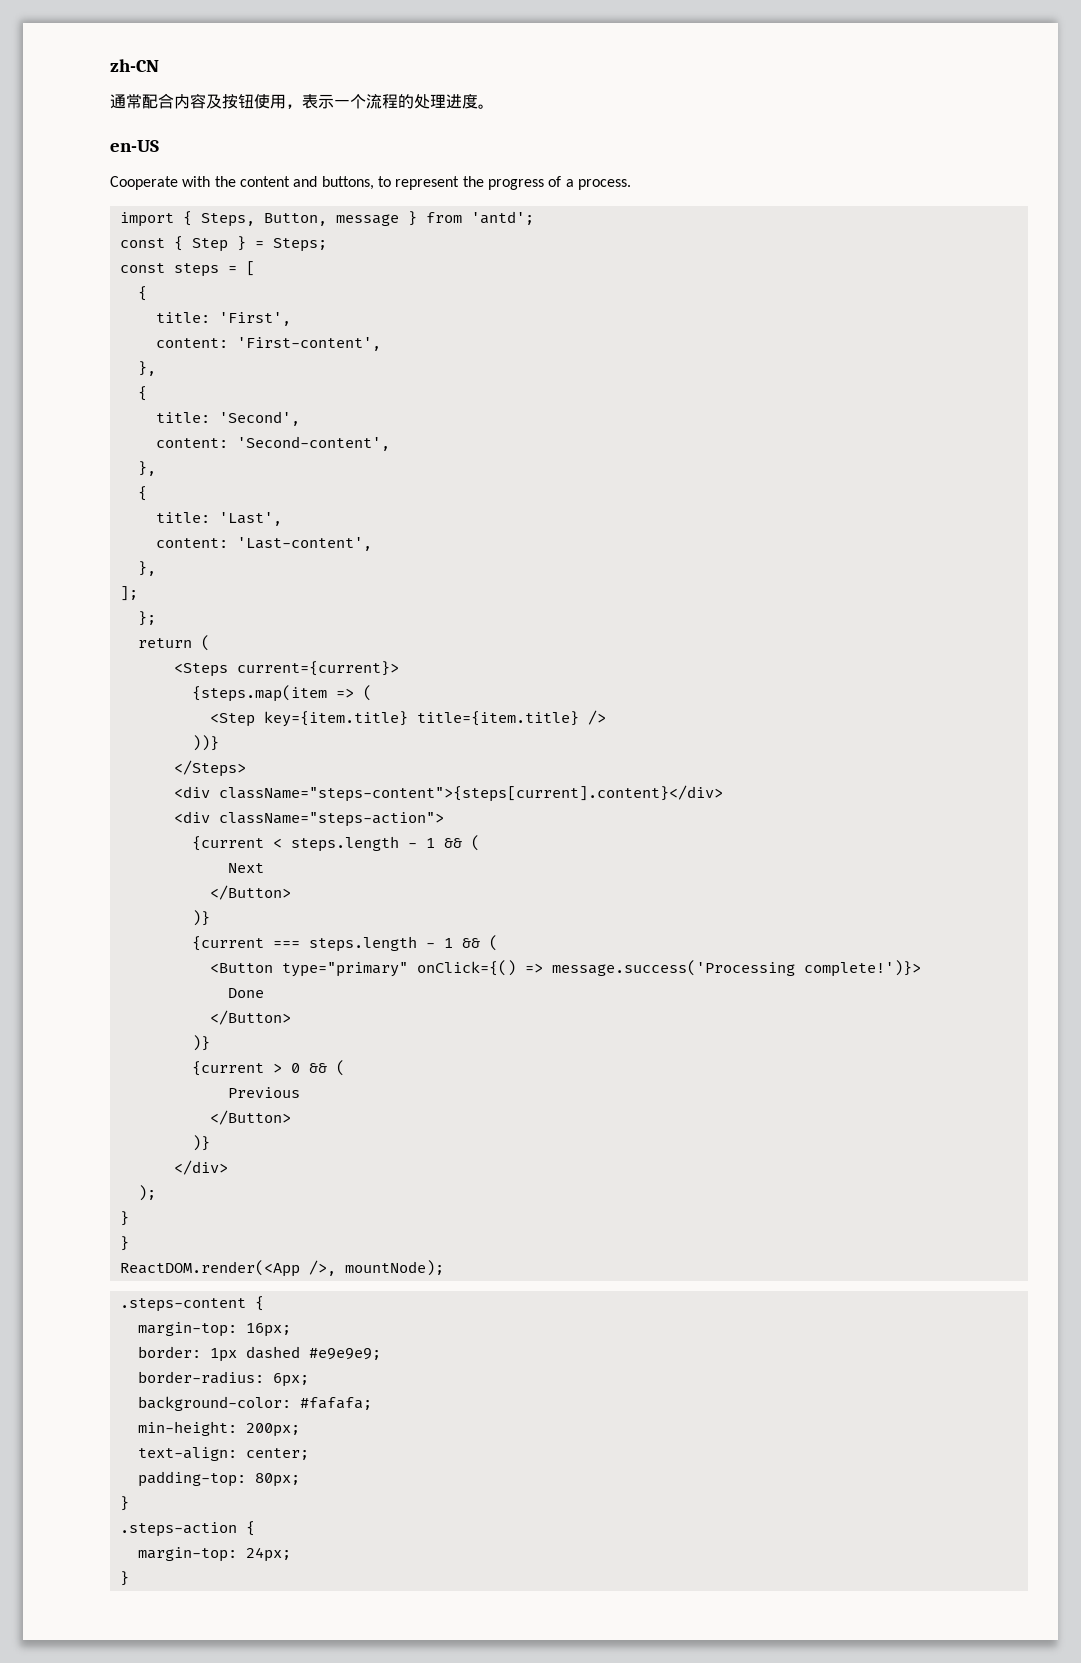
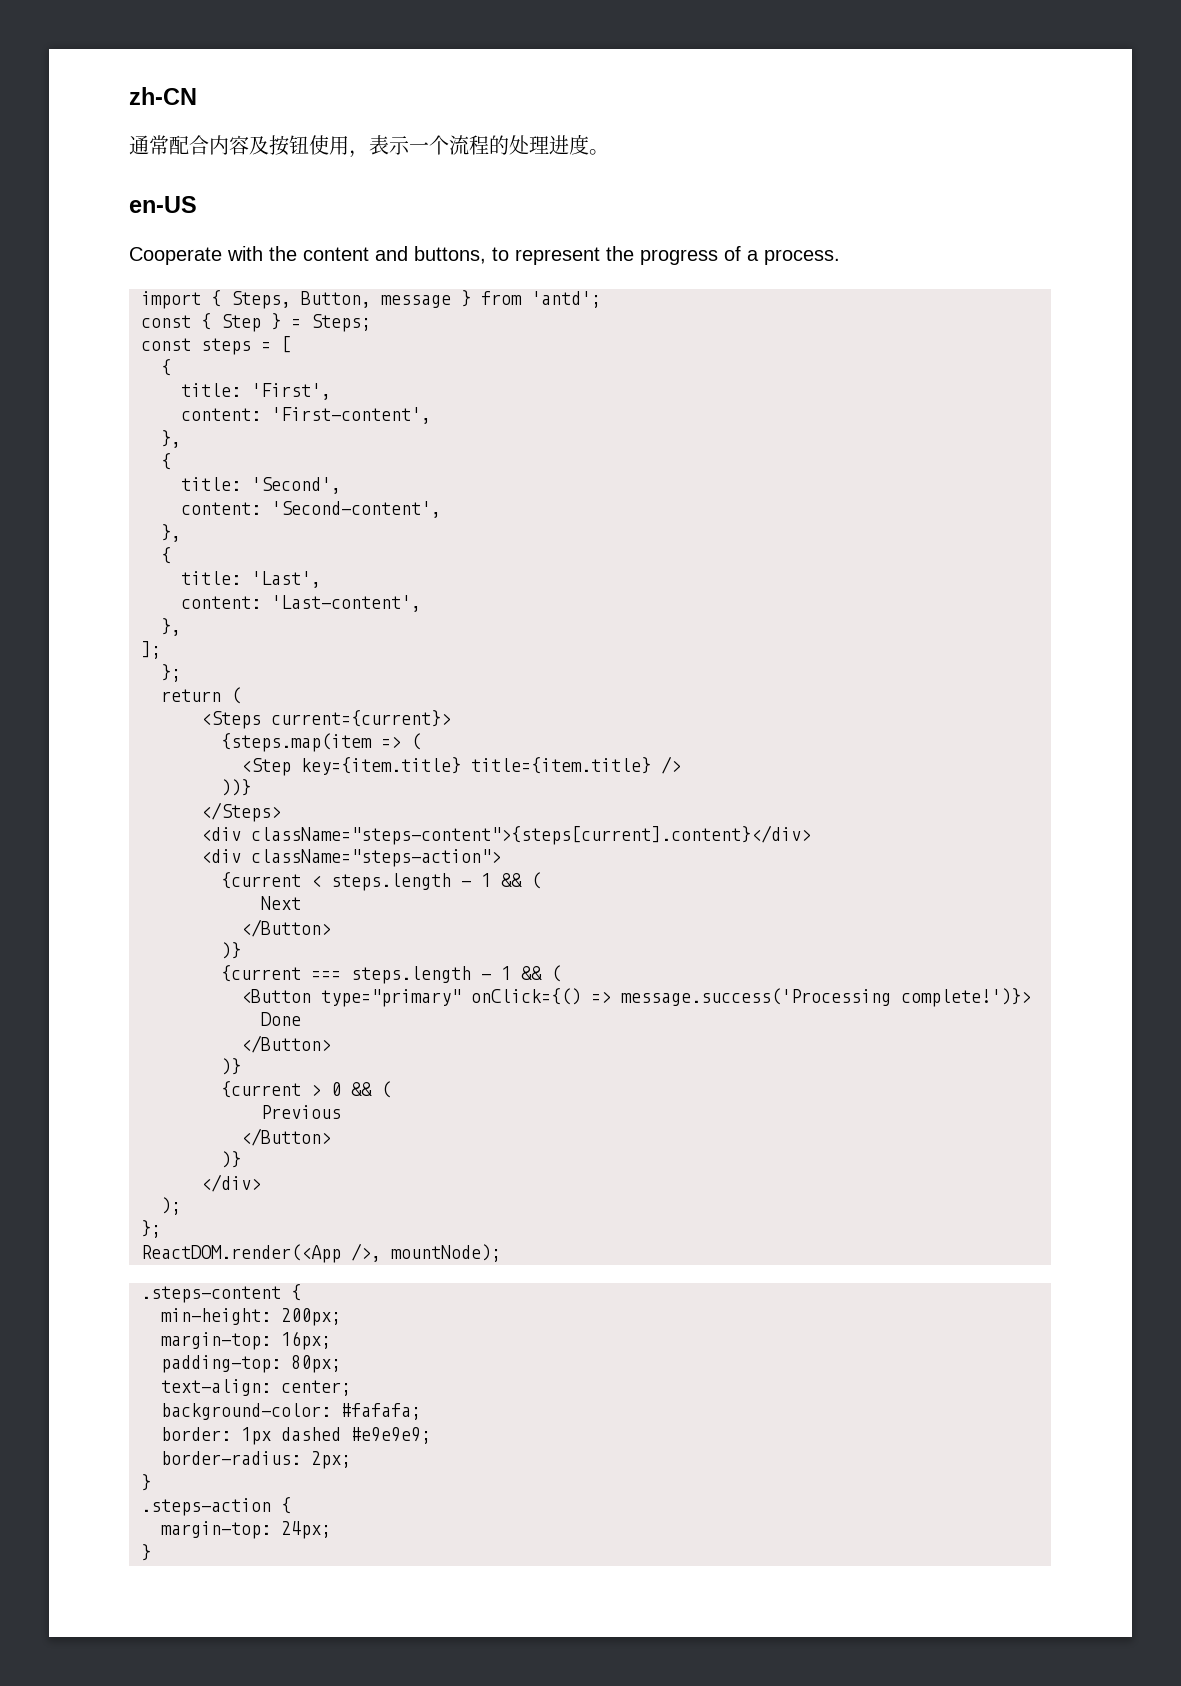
  );
- }
- }
+ };
+ min-height: 200px;
+ padding-top: 80px;
+ text-align: center;
+ background-color: #fafafa;
- border-radius: 6px;
- background-color: #fafafa;
- min-height: 200px;
- text-align: center;
- padding-top: 80px;
+ border-radius: 2px;

